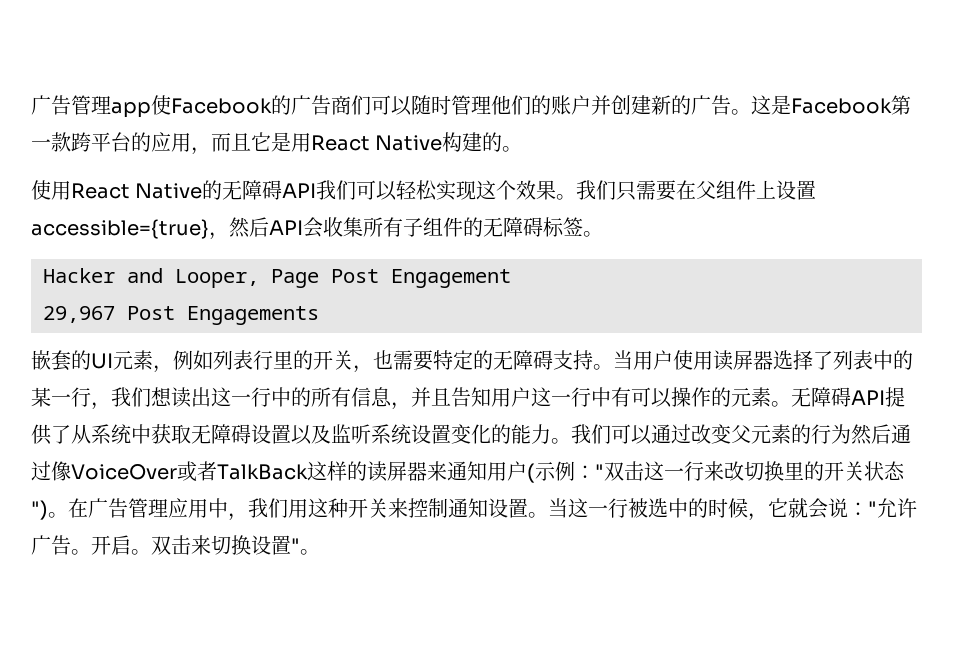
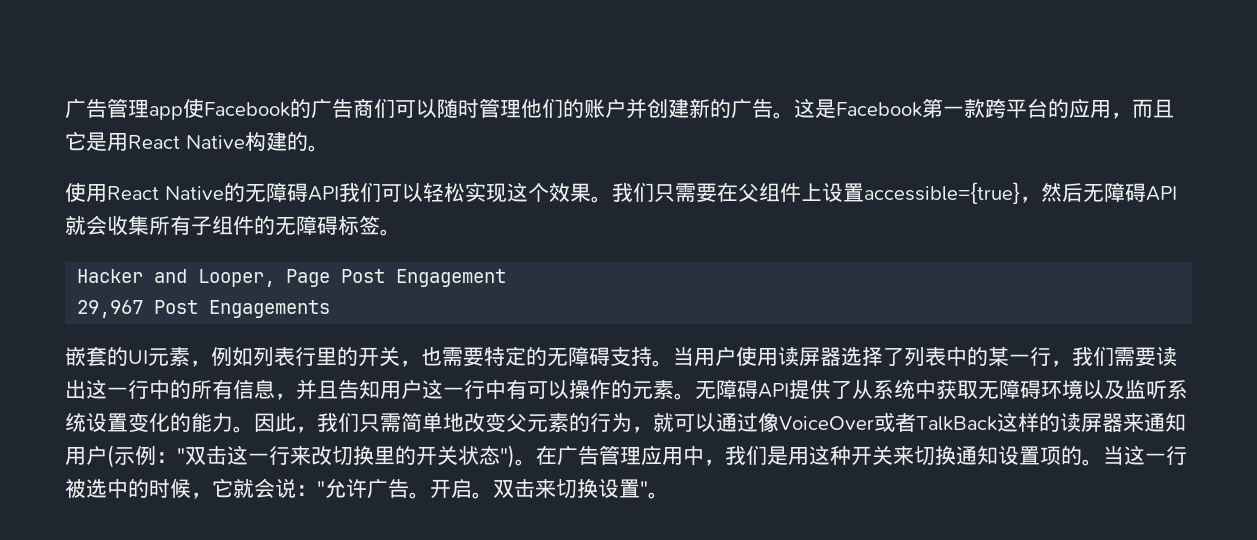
- 我们只需要在父组件上设置accessible={true}，然后API会收集所有子组件的无障碍标签。
+ 我们只需要在父组件上设置accessible={true}，然后无障碍API就会收集所有子组件的无障碍标签。
- 当用户使用读屏器选择了列表中的某一行，我们想读出这一行中的所有信息，并且告知用户这一行中有可以操作的元素。
+ 当用户使用读屏器选择了列表中的某一行，我们需要读出这一行中的所有信息，并且告知用户这一行中有可以操作的元素。
- 无障碍API提供了从系统中获取无障碍设置以及监听系统设置变化的能力。
+ 无障碍API提供了从系统中获取无障碍环境以及监听系统设置变化的能力。
- 我们可以通过改变父元素的行为然后通过像VoiceOver或者TalkBack这样的读屏器来通知用户(示例："双击这一行来改切换里的开关状态")。
+ 因此，我们只需简单地改变父元素的行为，就可以通过像VoiceOver或者TalkBack这样的读屏器来通知用户(示例："双击这一行来改切换里的开关状态")。
- 在广告管理应用中，我们用这种开关来控制通知设置。
+ 在广告管理应用中，我们是用这种开关来切换通知设置项的。

